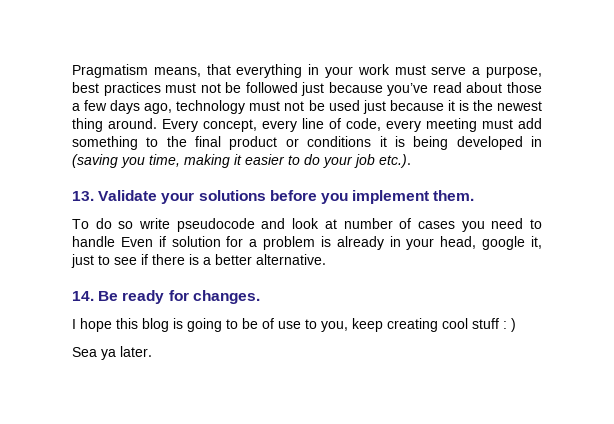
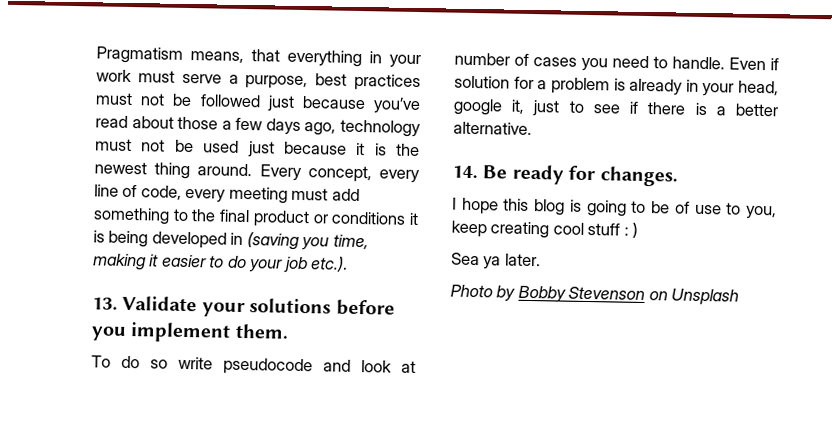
- To do so write pseudocode and look at number of cases you need to handle Even if solution for a problem is already in your head, google it, just to see if there is a better alternative.
+ To do so write pseudocode and look at number of cases you need to handle. Even if solution for a problem is already in your head, google it, just to see if there is a better alternative.
+ Photo by Bobby Stevenson on Unsplash

